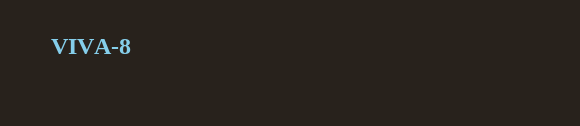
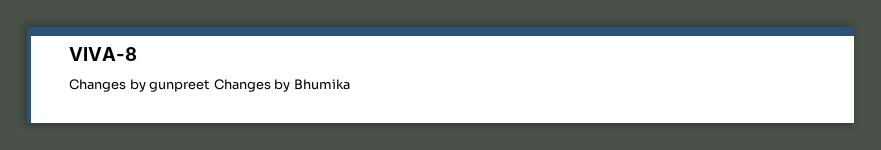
+ Changes by gunpreet Changes by Bhumika

